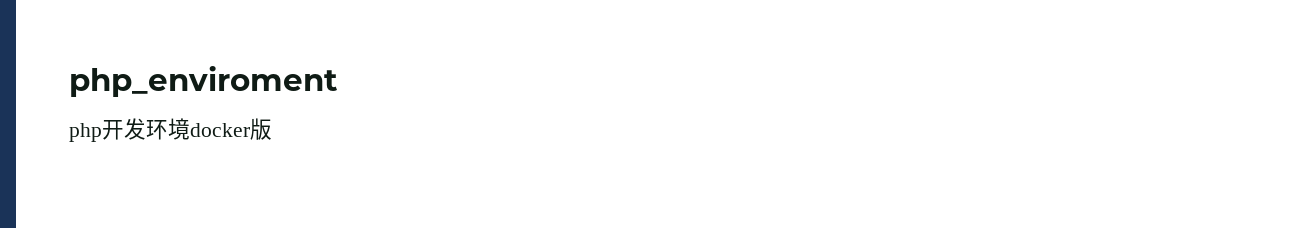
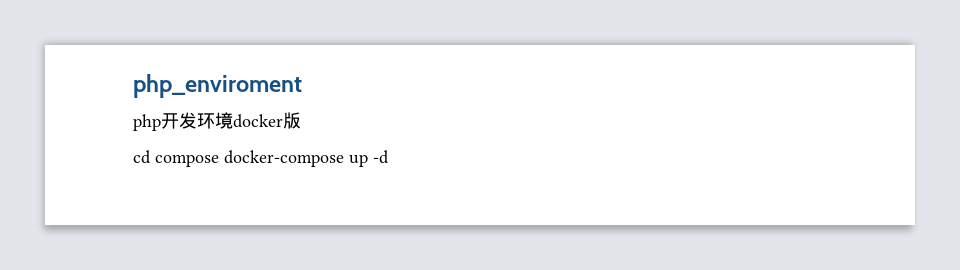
+ cd compose docker-compose up -d

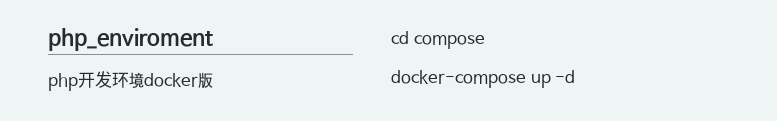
- cd compose docker-compose up -d
+ cd compose
+ docker-compose up -d

